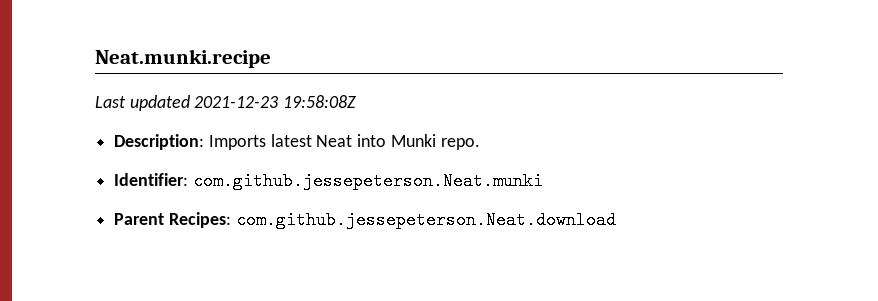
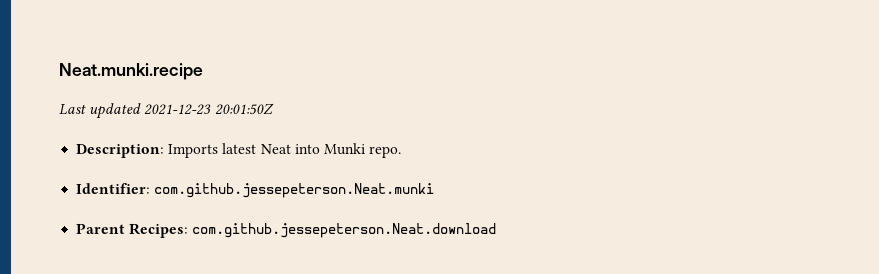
- Last updated 2021-12-23 19:58:08Z
+ Last updated 2021-12-23 20:01:50Z

